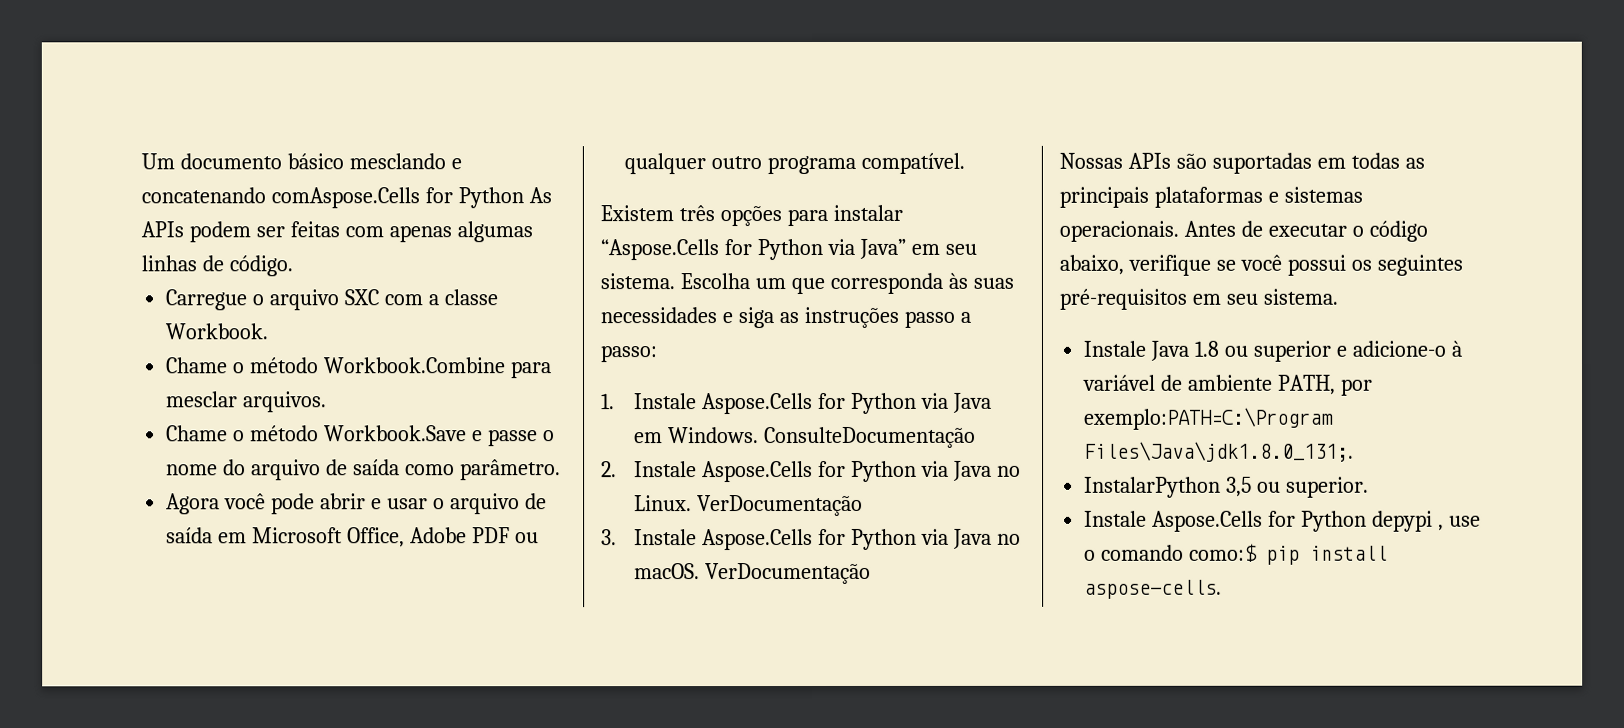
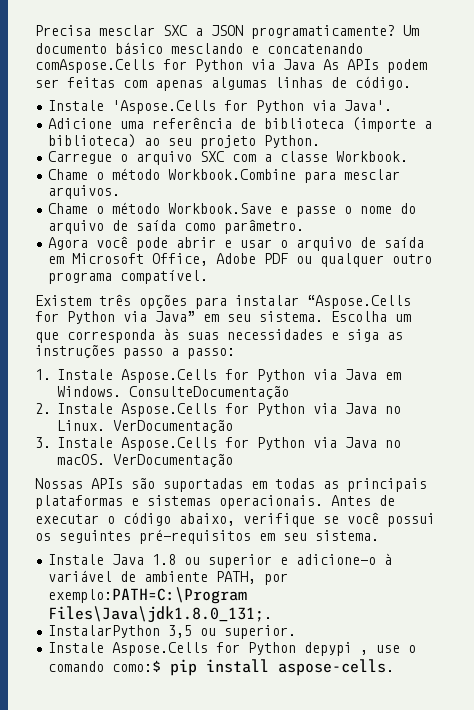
+ Precisa mesclar SXC a JSON programaticamente?
- Um documento básico mesclando e concatenando comAspose.Cells for Python As APIs podem ser feitas com apenas algumas linhas de código.
+ Um documento básico mesclando e concatenando comAspose.Cells for Python via Java As APIs podem ser feitas com apenas algumas linhas de código.
+ Instale 'Aspose.Cells for Python via Java'.
+ Adicione uma referência de biblioteca (importe a biblioteca) ao seu projeto Python.

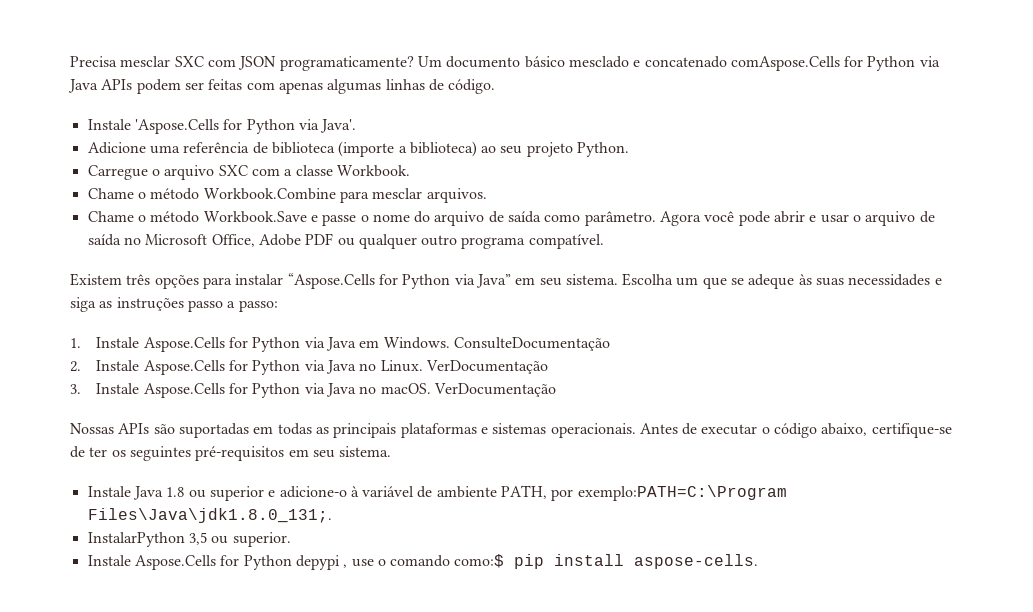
- Precisa mesclar SXC a JSON programaticamente?
+ Precisa mesclar SXC com JSON programaticamente?
- Um documento básico mesclando e concatenando comAspose.Cells for Python via Java As APIs podem ser feitas com apenas algumas linhas de código.
+ Um documento básico mesclado e concatenado comAspose.Cells for Python via Java APIs podem ser feitas com apenas algumas linhas de código.
- Chame o método Workbook.Save e passe o nome do arquivo de saída como parâmetro.
- Agora você pode abrir e usar o arquivo de saída em Microsoft Office, Adobe PDF ou qualquer outro programa compatível.
+ Chame o método Workbook.Save e passe o nome do arquivo de saída como parâmetro. Agora você pode abrir e usar o arquivo de saída no Microsoft Office, Adobe PDF ou qualquer outro programa compatível.
- Escolha um que corresponda às suas necessidades e siga as instruções passo a passo:
+ Escolha um que se adeque às suas necessidades e siga as instruções passo a passo:
- Antes de executar o código abaixo, verifique se você possui os seguintes pré-requisitos em seu sistema.
+ Antes de executar o código abaixo, certifique-se de ter os seguintes pré-requisitos em seu sistema.

